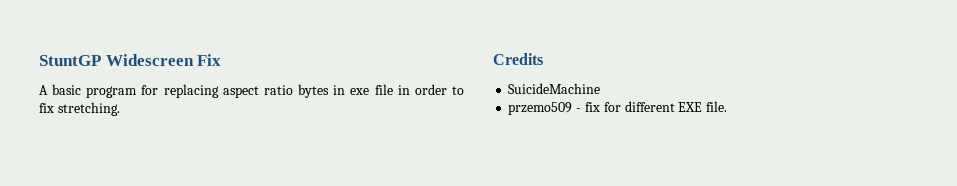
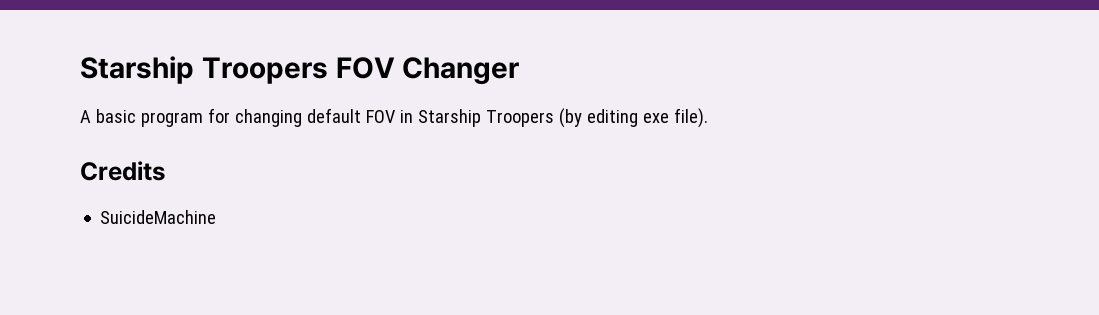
- StuntGP Widescreen Fix
+ Starship Troopers FOV Changer
- A basic program for replacing aspect ratio bytes in exe file in order to fix stretching.
+ A basic program for changing default FOV in Starship Troopers (by editing exe file).
  Credits
  SuicideMachine
- przemo509 - fix for different EXE file.

